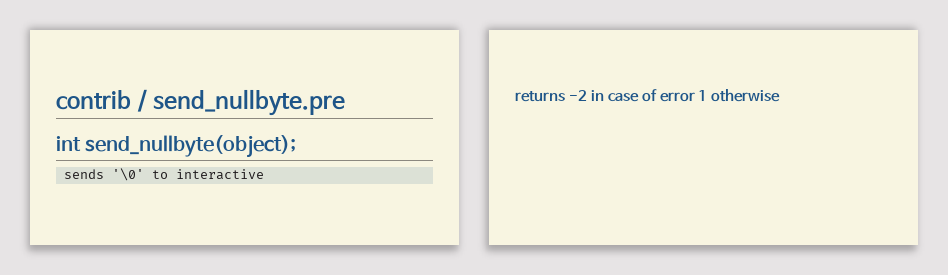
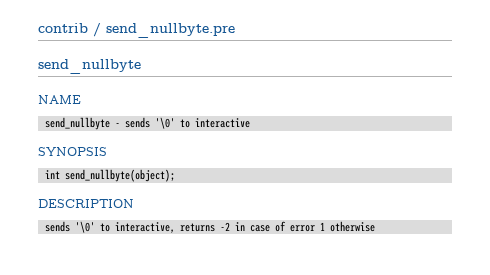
  contrib / send_nullbyte.pre
- int send_nullbyte(object);
- sends '\0' to interactive
+ send_nullbyte
+ NAME
+ send_nullbyte - sends '\0' to interactive
- returns -2 in case of error 1 otherwise
+ SYNOPSIS
+ int send_nullbyte(object);
+ DESCRIPTION
+ sends '\0' to interactive, returns -2 in case of error 1 otherwise

